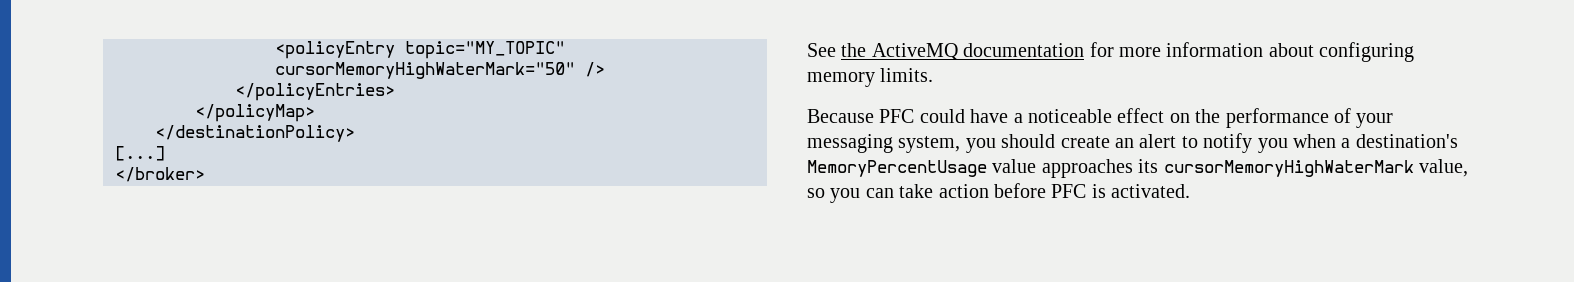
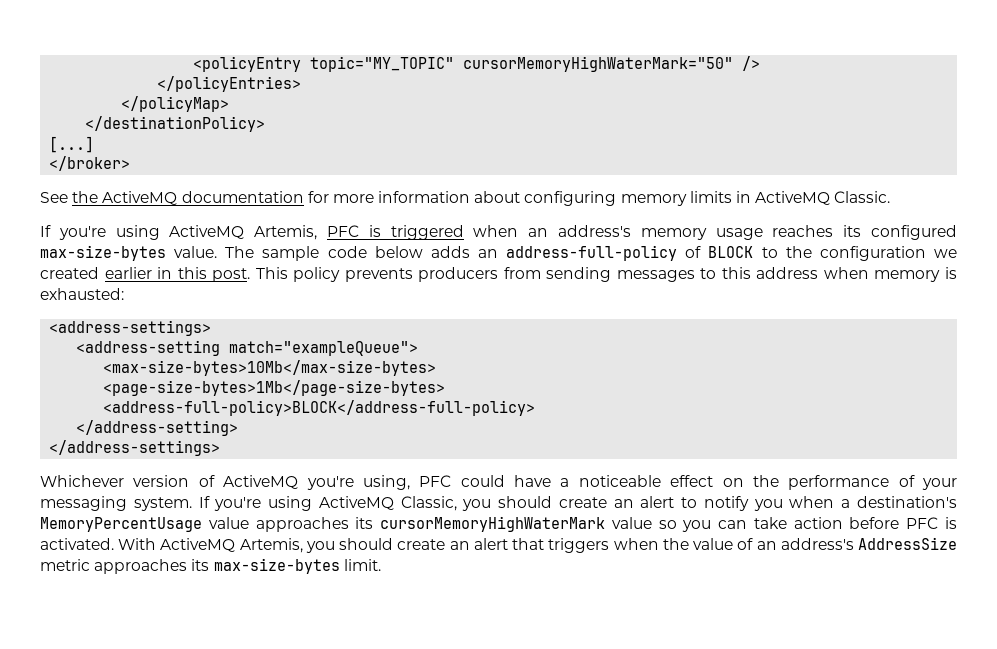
- See the ActiveMQ documentation for more information about configuring memory limits.
- Because PFC could have a noticeable effect on the performance of your messaging system, you should create an alert to notify you when a destination's MemoryPercentUsage value approaches its cursorMemoryHighWaterMark value, so you can take action before PFC is activated.
+ See the ActiveMQ documentation for more information about configuring memory limits in ActiveMQ Classic.
+ If you're using ActiveMQ Artemis, PFC is triggered when an address's memory usage reaches its configured max-size-bytes value. The sample code below adds an address-full-policy of BLOCK to the configuration we created earlier in this post. This policy prevents producers from sending messages to this address when memory is exhausted:
+ <address-settings>
+ <address-setting match="exampleQueue">
+ <max-size-bytes>10Mb</max-size-bytes>
+ <page-size-bytes>1Mb</page-size-bytes>
+ <address-full-policy>BLOCK</address-full-policy>
+ </address-setting>
+ </address-settings>
+ Whichever version of ActiveMQ you're using, PFC could have a noticeable effect on the performance of your messaging system. If you're using ActiveMQ Classic, you should create an alert to notify you when a destination's MemoryPercentUsage value approaches its cursorMemoryHighWaterMark value so you can take action before PFC is activated.
+ With ActiveMQ Artemis, you should create an alert that triggers when the value of an address's AddressSize metric approaches its max-size-bytes limit.

